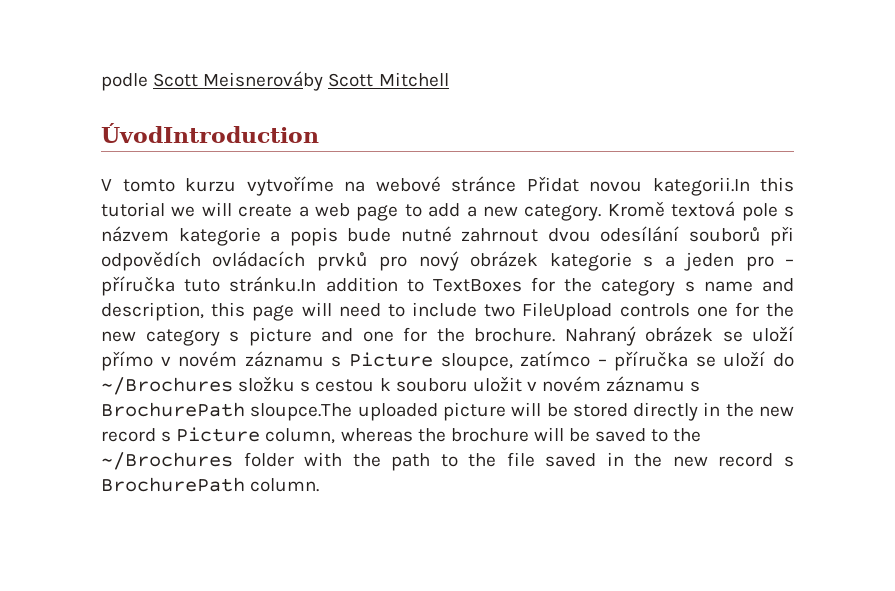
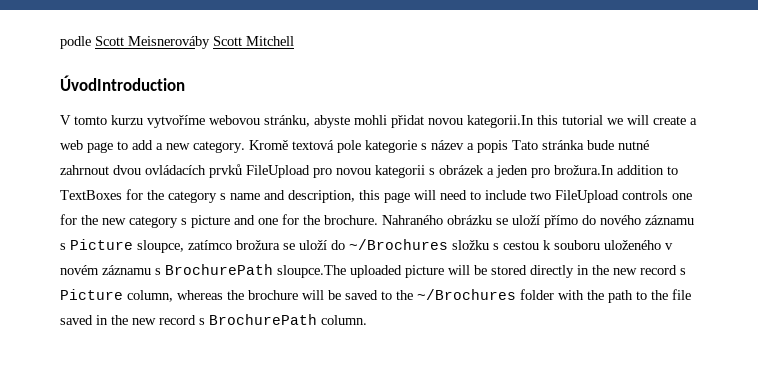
- V tomto kurzu vytvoříme na webové stránce Přidat novou kategorii.In this tutorial we will create a web page to add a new category.
+ V tomto kurzu vytvoříme webovou stránku, abyste mohli přidat novou kategorii.In this tutorial we will create a web page to add a new category.
- Kromě textová pole s názvem kategorie a popis bude nutné zahrnout dvou odesílání souborů při odpovědích ovládacích prvků pro nový obrázek kategorie s a jeden pro – příručka tuto stránku.In addition to TextBoxes for the category s name and description, this page will need to include two FileUpload controls one for the new category s picture and one for the brochure.
+ Kromě textová pole kategorie s název a popis Tato stránka bude nutné zahrnout dvou ovládacích prvků FileUpload pro novou kategorii s obrázek a jeden pro brožura.In addition to TextBoxes for the category s name and description, this page will need to include two FileUpload controls one for the new category s picture and one for the brochure.
- Nahraný obrázek se uloží přímo v novém záznamu s Picture sloupce, zatímco – příručka se uloží do ~/Brochures složku s cestou k souboru uložit v novém záznamu s BrochurePath sloupce.The uploaded picture will be stored directly in the new record s Picture column, whereas the brochure will be saved to the ~/Brochures folder with the path to the file saved in the new record s BrochurePath column.
+ Nahraného obrázku se uloží přímo do nového záznamu s Picture sloupce, zatímco brožura se uloží do ~/Brochures složku s cestou k souboru uloženého v novém záznamu s BrochurePath sloupce.The uploaded picture will be stored directly in the new record s Picture column, whereas the brochure will be saved to the ~/Brochures folder with the path to the file saved in the new record s BrochurePath column.

